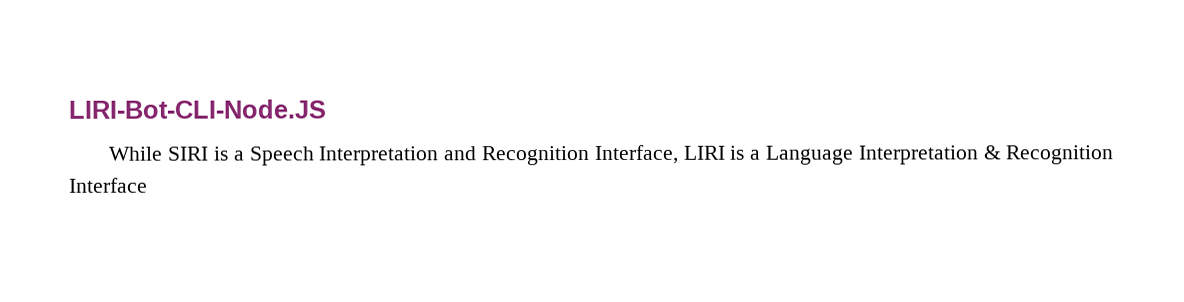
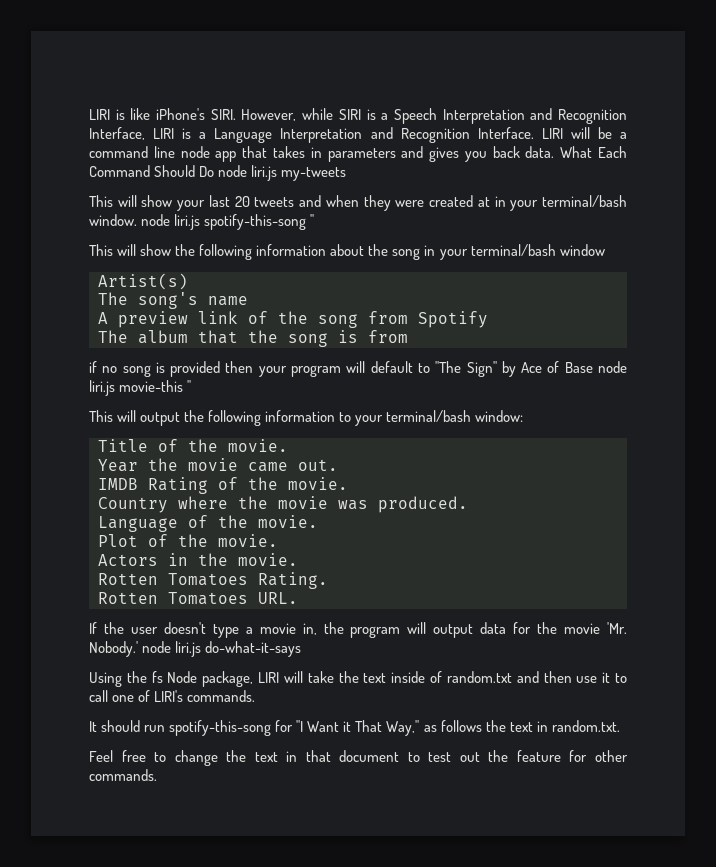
- LIRI-Bot-CLI-Node.JS
- While SIRI is a Speech Interpretation and Recognition Interface, LIRI is a Language Interpretation & Recognition Interface
+ LIRI is like iPhone's SIRI. However, while SIRI is a Speech Interpretation and Recognition Interface, LIRI is a Language Interpretation and Recognition Interface. LIRI will be a command line node app that takes in parameters and gives you back data. What Each Command Should Do node liri.js my-tweets
+ This will show your last 20 tweets and when they were created at in your terminal/bash window. node liri.js spotify-this-song ''
+ This will show the following information about the song in your terminal/bash window
+ Artist(s)
+ The song's name
+ A preview link of the song from Spotify
+ The album that the song is from
+ if no song is provided then your program will default to "The Sign" by Ace of Base node liri.js movie-this ''
+ This will output the following information to your terminal/bash window:
+ Title of the movie.
+ Year the movie came out.
+ IMDB Rating of the movie.
+ Country where the movie was produced.
+ Language of the movie.
+ Plot of the movie.
+ Actors in the movie.
+ Rotten Tomatoes Rating.
+ Rotten Tomatoes URL.
+ If the user doesn't type a movie in, the program will output data for the movie 'Mr. Nobody.' node liri.js do-what-it-says
+ Using the fs Node package, LIRI will take the text inside of random.txt and then use it to call one of LIRI's commands.
+ It should run spotify-this-song for "I Want it That Way," as follows the text in random.txt.
+ Feel free to change the text in that document to test out the feature for other commands.

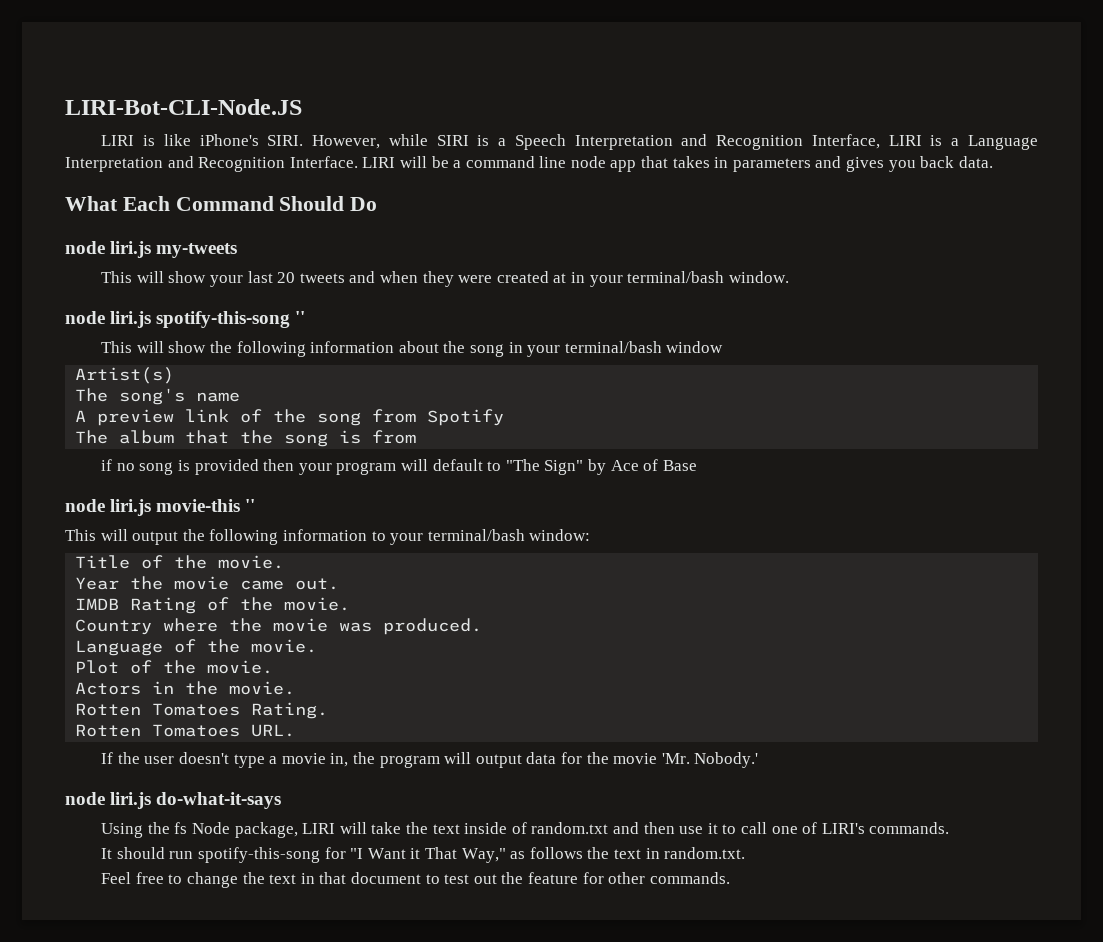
+ LIRI-Bot-CLI-Node.JS
- LIRI will be a command line node app that takes in parameters and gives you back data. What Each Command Should Do node liri.js my-tweets
+ LIRI will be a command line node app that takes in parameters and gives you back data.
+ What Each Command Should Do
+ node liri.js my-tweets
- This will show your last 20 tweets and when they were created at in your terminal/bash window. node liri.js spotify-this-song ''
+ This will show your last 20 tweets and when they were created at in your terminal/bash window.
+ node liri.js spotify-this-song ''
- if no song is provided then your program will default to "The Sign" by Ace of Base node liri.js movie-this ''
+ if no song is provided then your program will default to "The Sign" by Ace of Base
+ node liri.js movie-this ''
- If the user doesn't type a movie in, the program will output data for the movie 'Mr. Nobody.' node liri.js do-what-it-says
+ If the user doesn't type a movie in, the program will output data for the movie 'Mr. Nobody.'
+ node liri.js do-what-it-says

